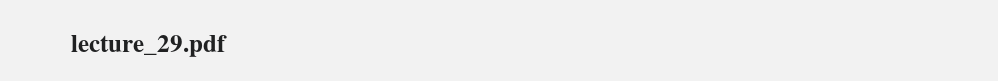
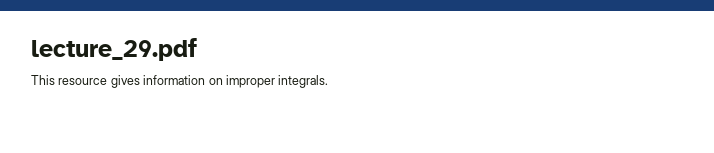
+ This resource gives information on improper integrals.

